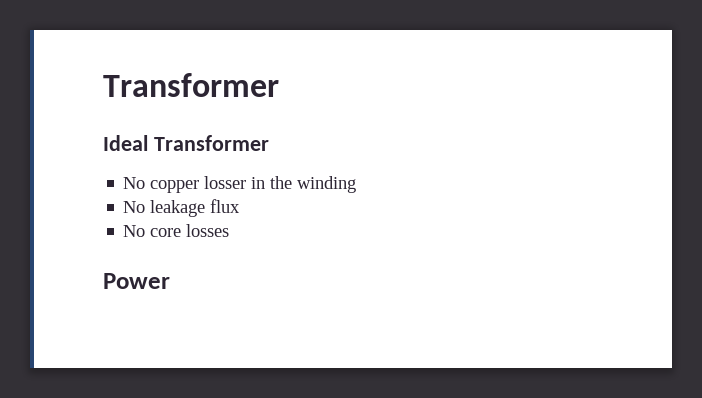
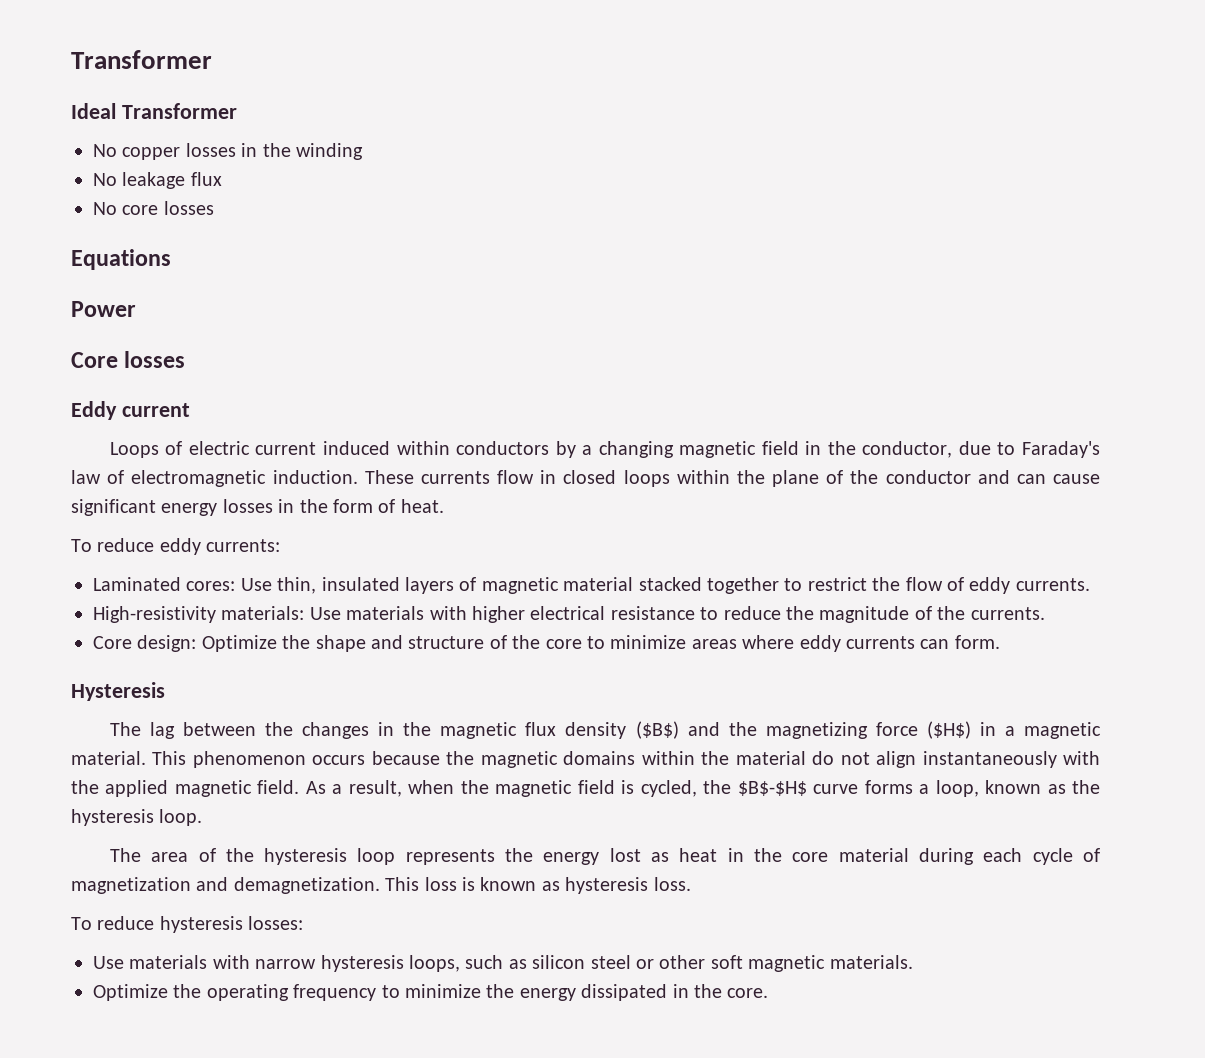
- No copper losser in the winding
+ No copper losses in the winding
+ Equations
+ Core losses
+ Eddy current
+ Loops of electric current induced within conductors by a changing magnetic field in the conductor, due to Faraday's law of electromagnetic induction. These currents flow in closed loops within the plane of the conductor and can cause significant energy losses in the form of heat.
+ To reduce eddy currents:
+ Laminated cores: Use thin, insulated layers of magnetic material stacked together to restrict the flow of eddy currents.
+ High-resistivity materials: Use materials with higher electrical resistance to reduce the magnitude of the currents.
+ Core design: Optimize the shape and structure of the core to minimize areas where eddy currents can form.
+ Hysteresis
+ The lag between the changes in the magnetic flux density ($B$) and the magnetizing force ($H$) in a magnetic material. This phenomenon occurs because the magnetic domains within the material do not align instantaneously with the applied magnetic field. As a result, when the magnetic field is cycled, the $B$-$H$ curve forms a loop, known as the hysteresis loop.
+ The area of the hysteresis loop represents the energy lost as heat in the core material during each cycle of magnetization and demagnetization. This loss is known as hysteresis loss.
+ To reduce hysteresis losses:
+ Use materials with narrow hysteresis loops, such as silicon steel or other soft magnetic materials.
+ Optimize the operating frequency to minimize the energy dissipated in the core.

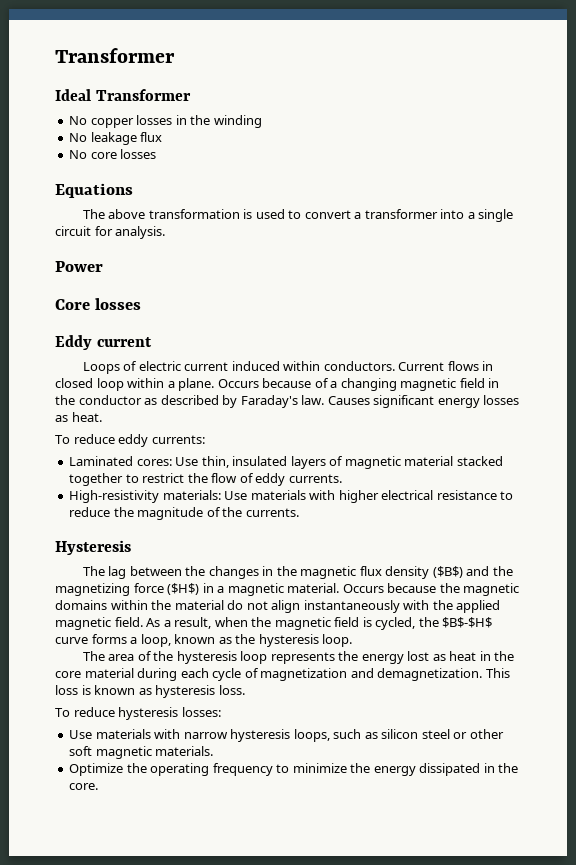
+ The above transformation is used to convert a transformer into a single circuit for analysis.
- Loops of electric current induced within conductors by a changing magnetic field in the conductor, due to Faraday's law of electromagnetic induction. These currents flow in closed loops within the plane of the conductor and can cause significant energy losses in the form of heat.
+ Loops of electric current induced within conductors. Current flows in closed loop within a plane. Occurs because of a changing magnetic field in the conductor as described by Faraday's law. Causes significant energy losses as heat.
- Core design: Optimize the shape and structure of the core to minimize areas where eddy currents can form.
- This phenomenon occurs because the magnetic domains within the material do not align instantaneously with the applied magnetic field.
+ Occurs because the magnetic domains within the material do not align instantaneously with the applied magnetic field.

